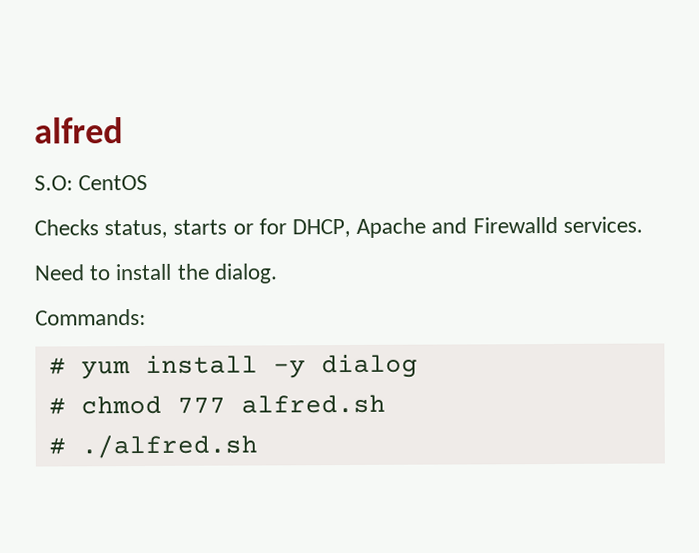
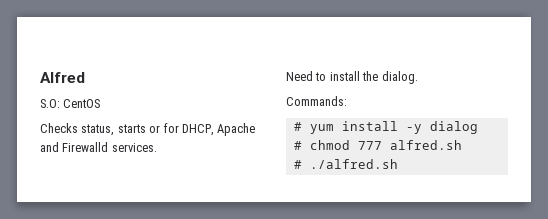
- alfred
+ Alfred

